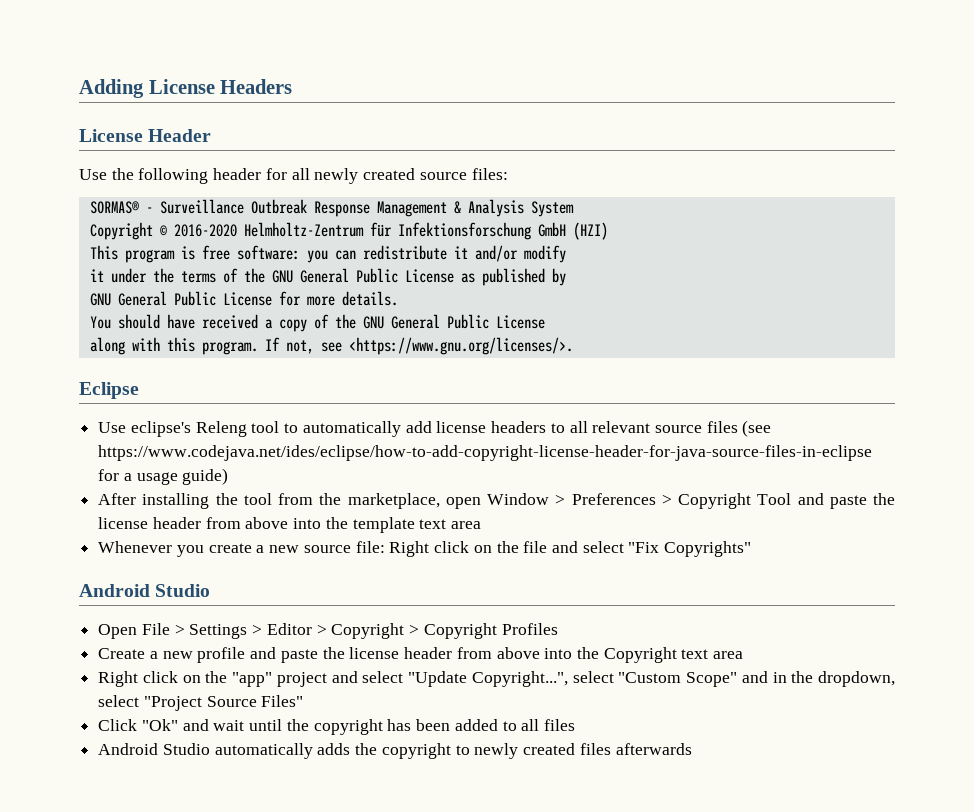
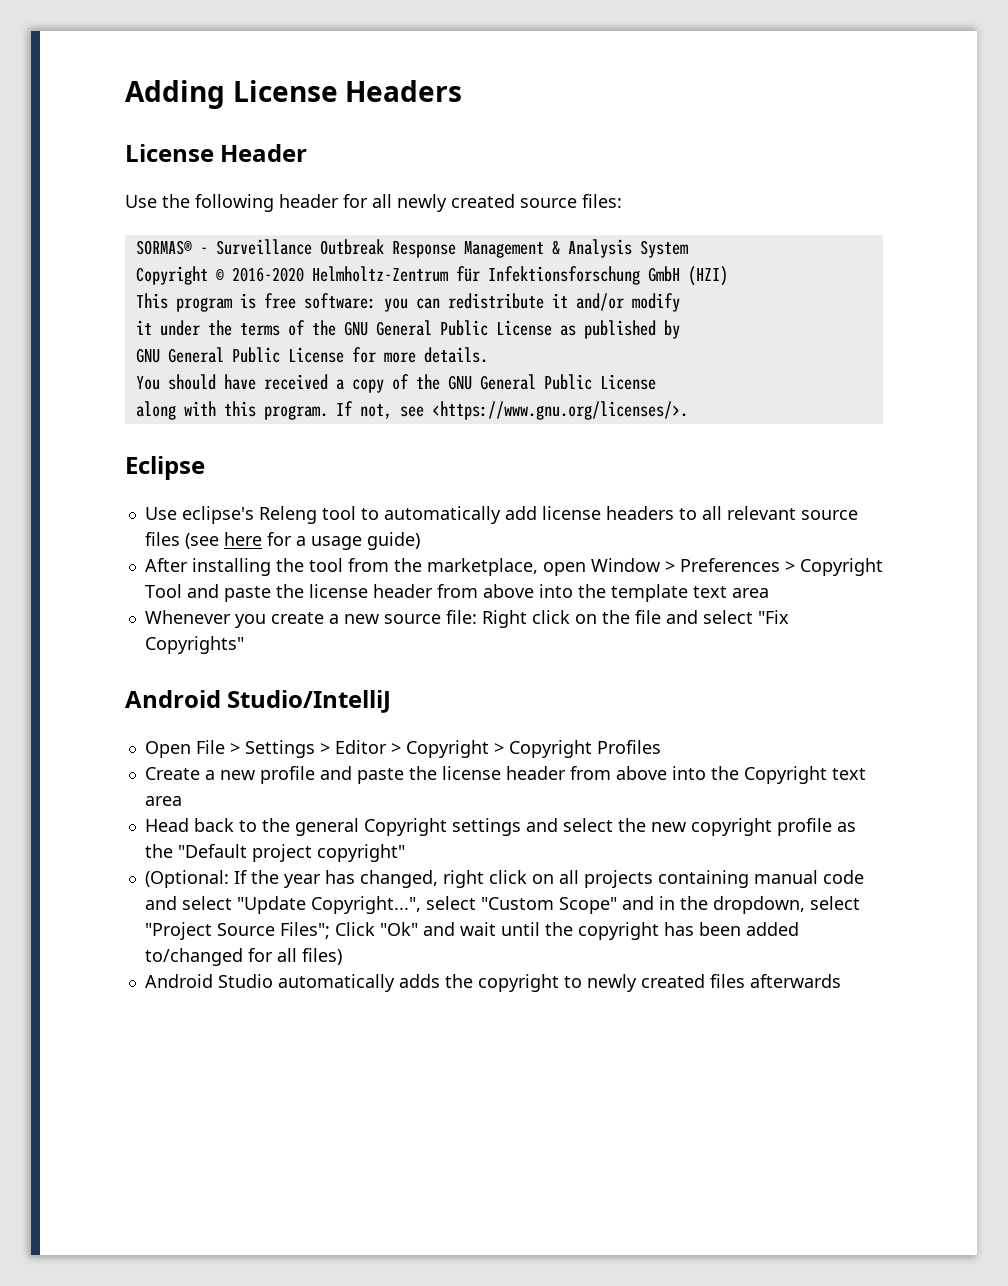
- Use eclipse's Releng tool to automatically add license headers to all relevant source files (see https://www.codejava.net/ides/eclipse/how-to-add-copyright-license-header-for-java-source-files-in-eclipse for a usage guide)
+ Use eclipse's Releng tool to automatically add license headers to all relevant source files (see here for a usage guide)
  Whenever you create a new source file: Right click on the file and select "Fix Copyrights"
- Android Studio
+ Android Studio/IntelliJ
- Right click on the "app" project and select "Update Copyright...", select "Custom Scope" and in the dropdown, select "Project Source Files"
- Click "Ok" and wait until the copyright has been added to all files
+ Head back to the general Copyright settings and select the new copyright profile as the "Default project copyright"
+ (Optional: If the year has changed, right click on all projects containing manual code and select "Update Copyright...", select "Custom Scope" and in the dropdown, select "Project Source Files"; Click "Ok" and wait until the copyright has been added to/changed for all files)

